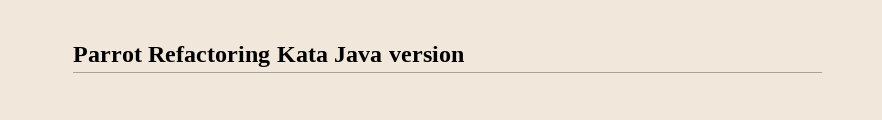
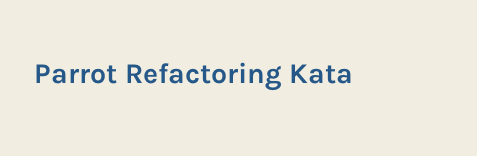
- Parrot Refactoring Kata Java version
+ Parrot Refactoring Kata

